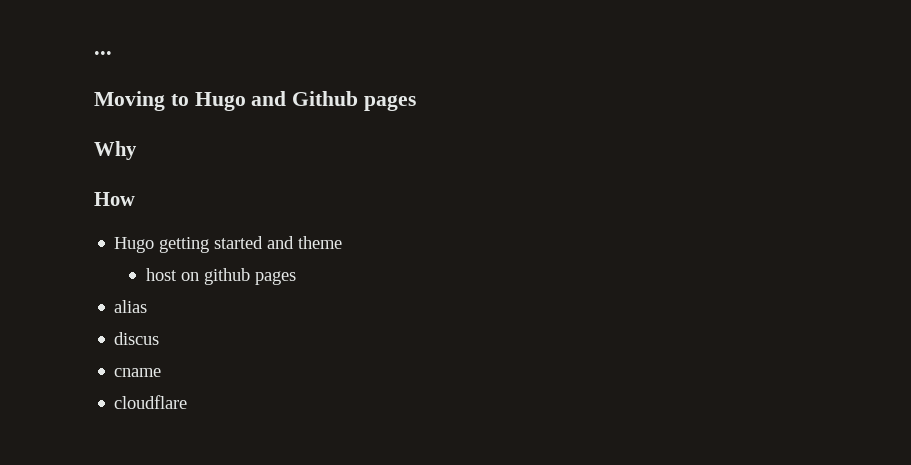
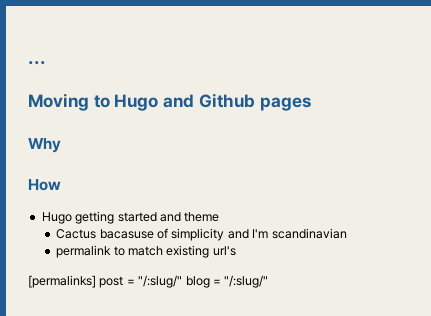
- host on github pages
- alias
- discus
- cname
- cloudflare
+ Cactus bacasuse of simplicity and I'm scandinavian
+ permalink to match existing url's
+ [permalinks] post = "/:slug/" blog = "/:slug/"

